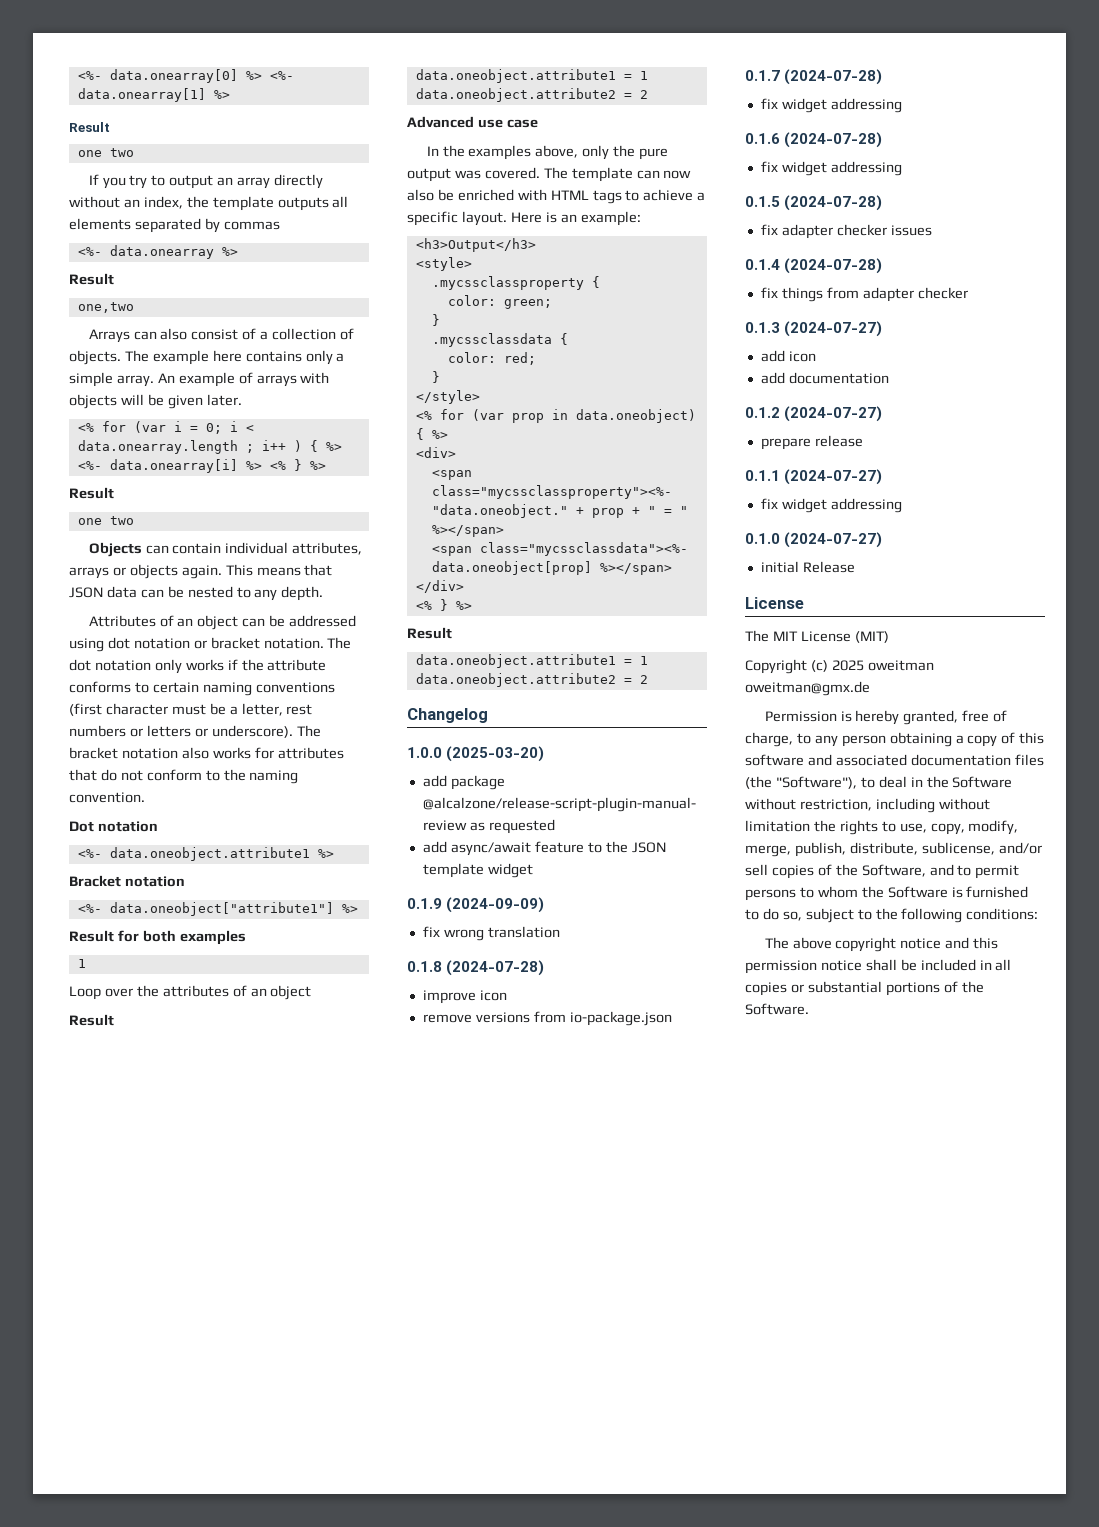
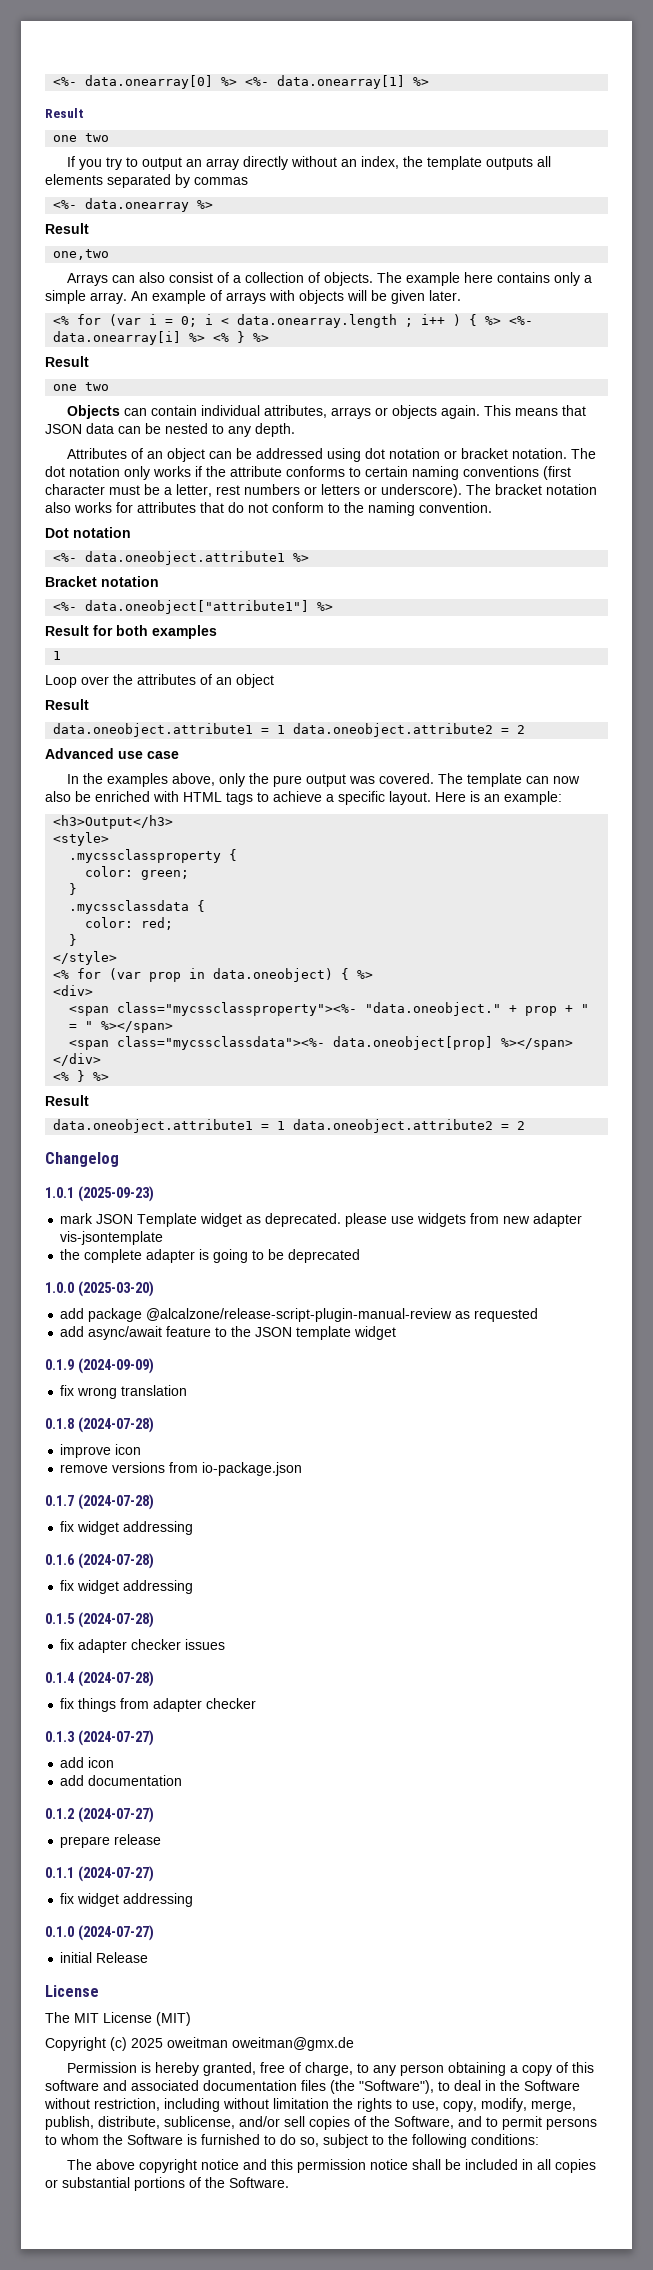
+ 1.0.1 (2025-09-23)
+ mark JSON Template widget as deprecated. please use widgets from new adapter vis-jsontemplate
+ the complete adapter is going to be deprecated

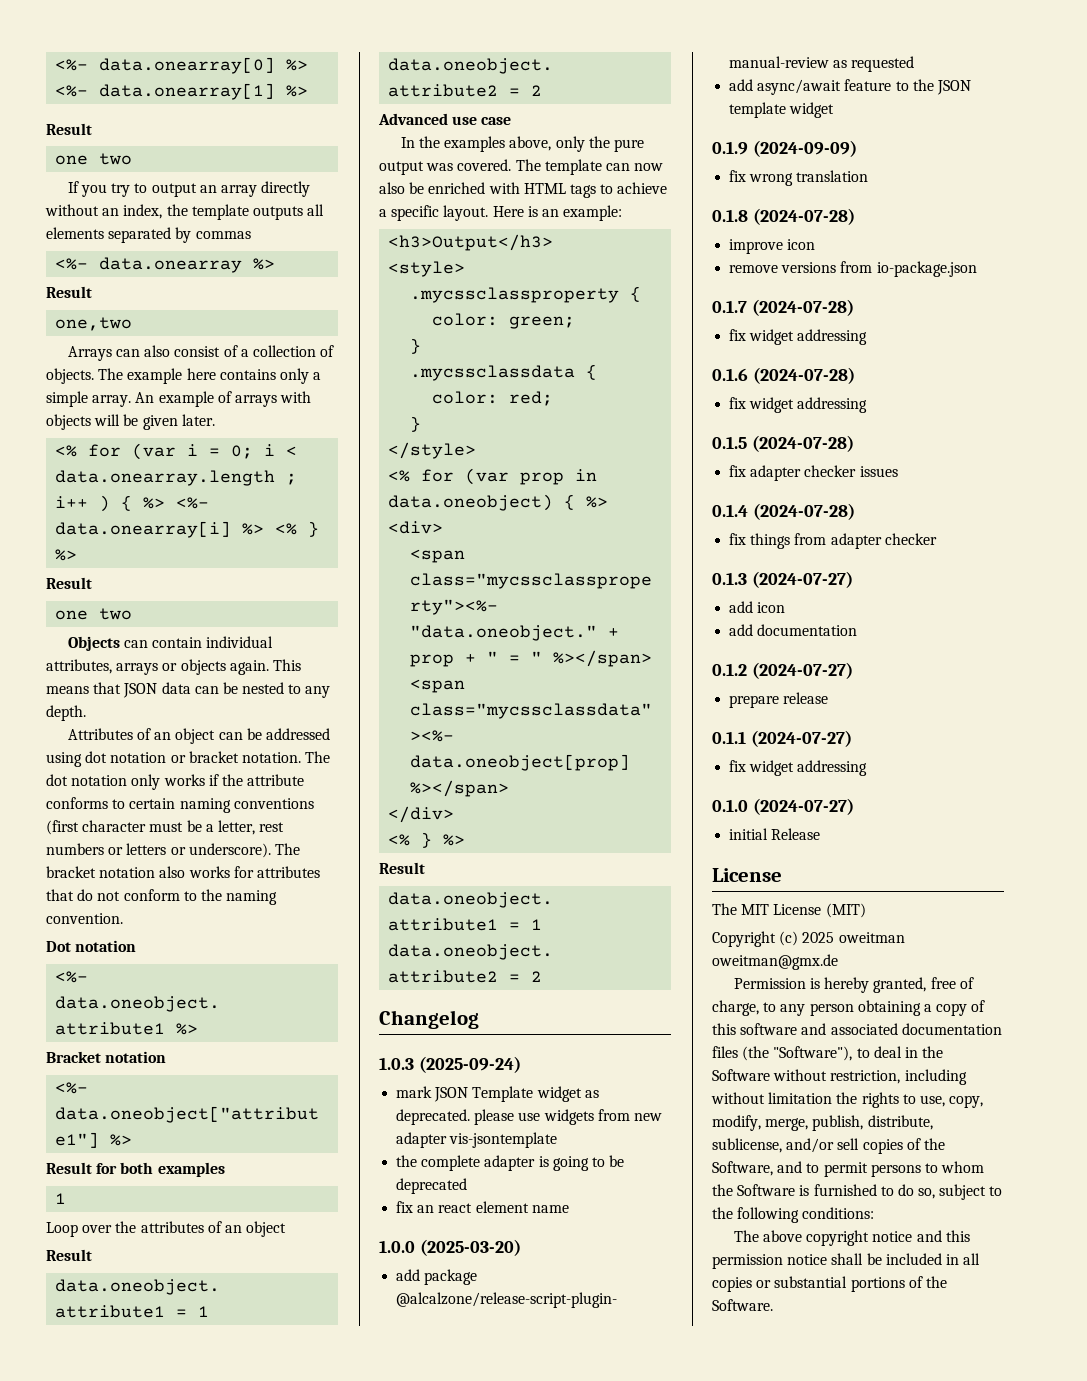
- 1.0.1 (2025-09-23)
+ 1.0.3 (2025-09-24)
+ fix an react element name

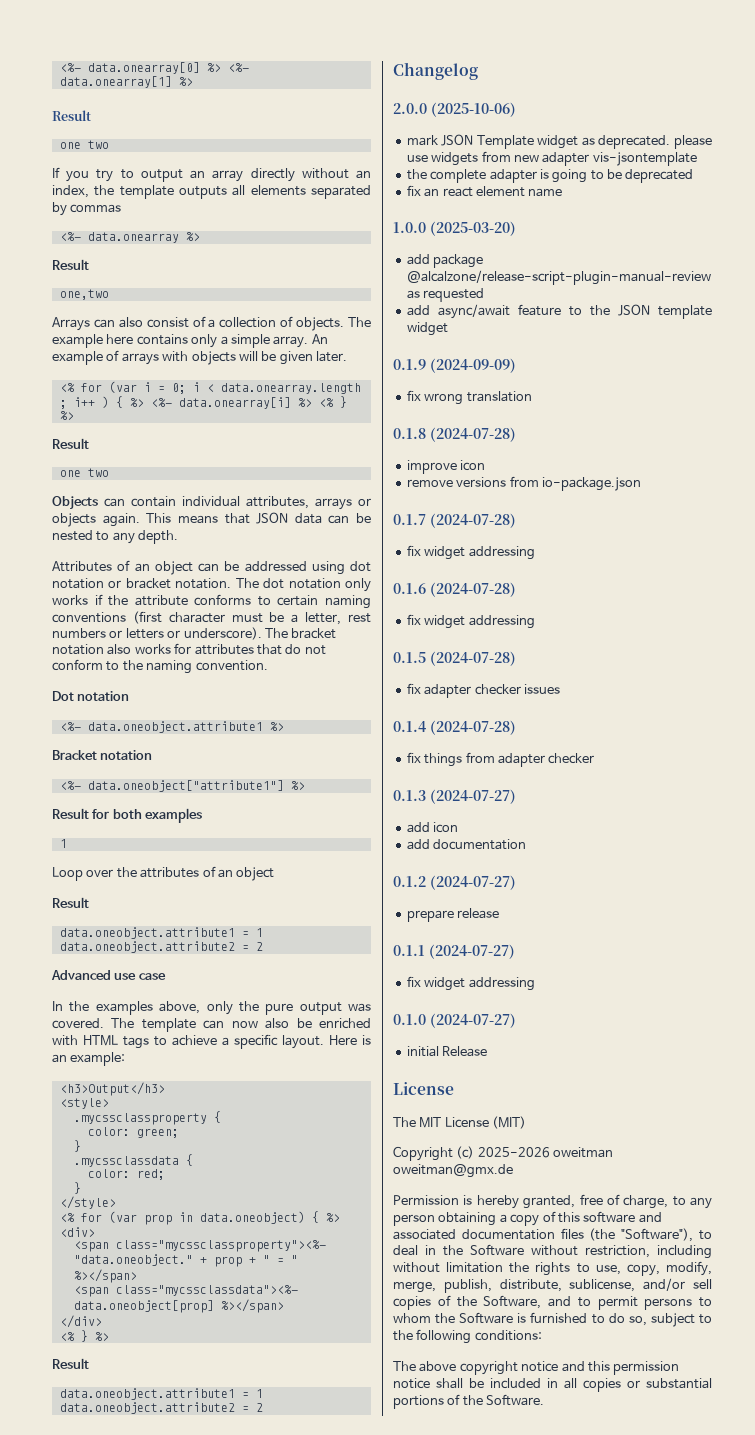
- 1.0.3 (2025-09-24)
+ 2.0.0 (2025-10-06)
- Copyright (c) 2025 oweitman oweitman@gmx.de
+ Copyright (c) 2025-2026 oweitman oweitman@gmx.de

